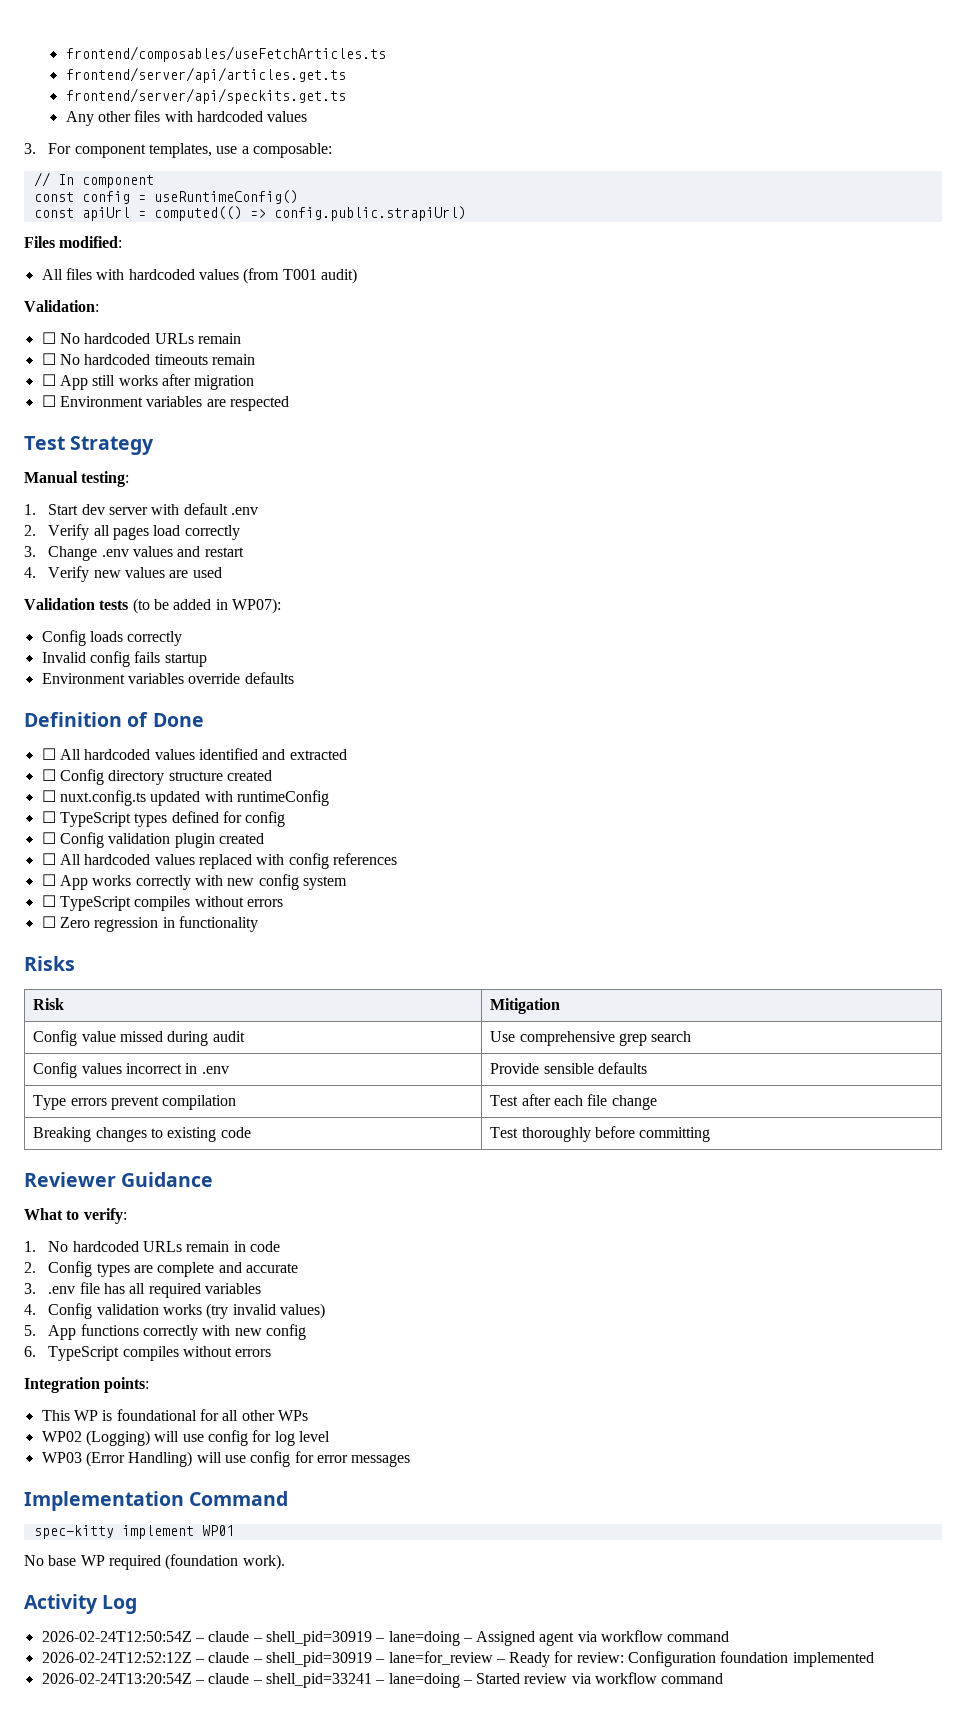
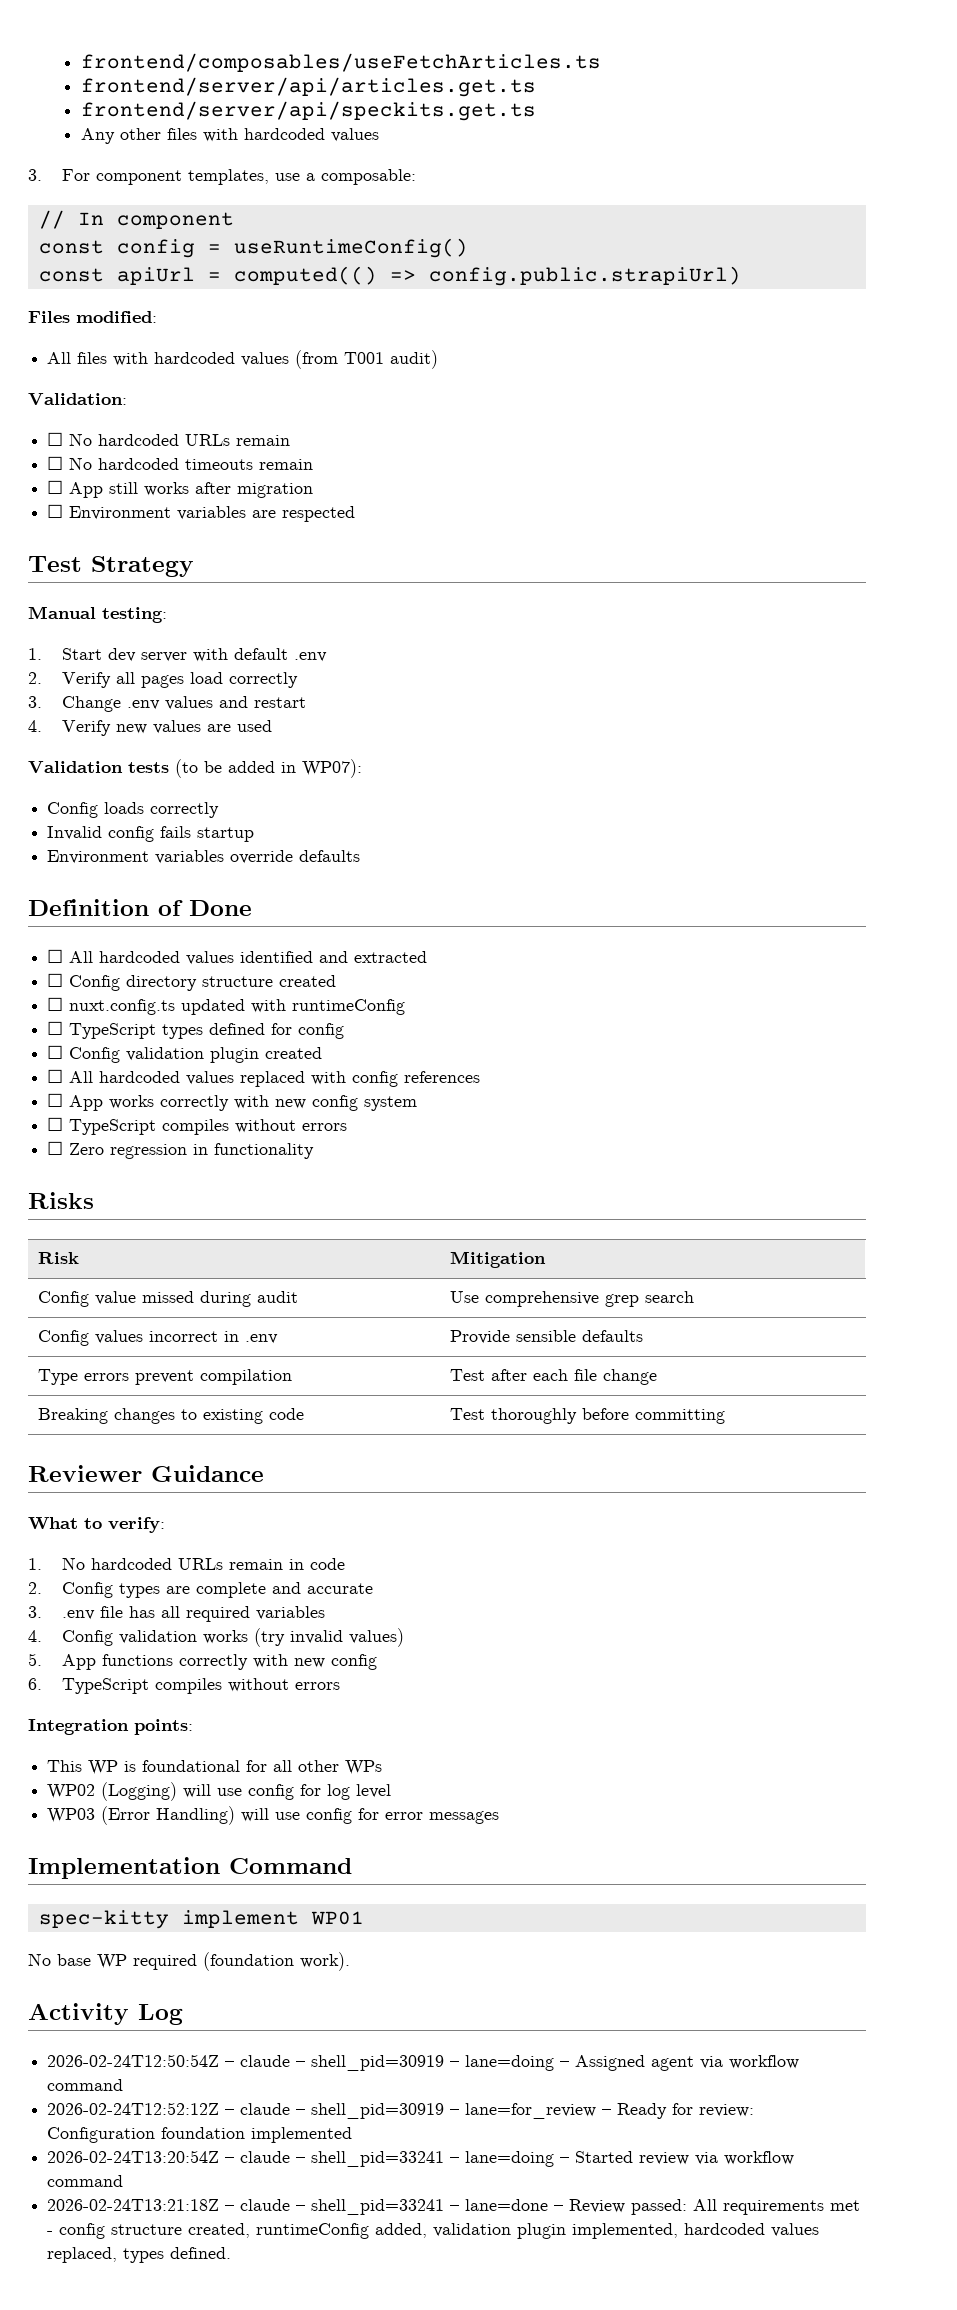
+ 2026-02-24T13:21:18Z – claude – shell_pid=33241 – lane=done – Review passed: All requirements met - config structure created, runtimeConfig added, validation plugin implemented, hardcoded values replaced, types defined.

